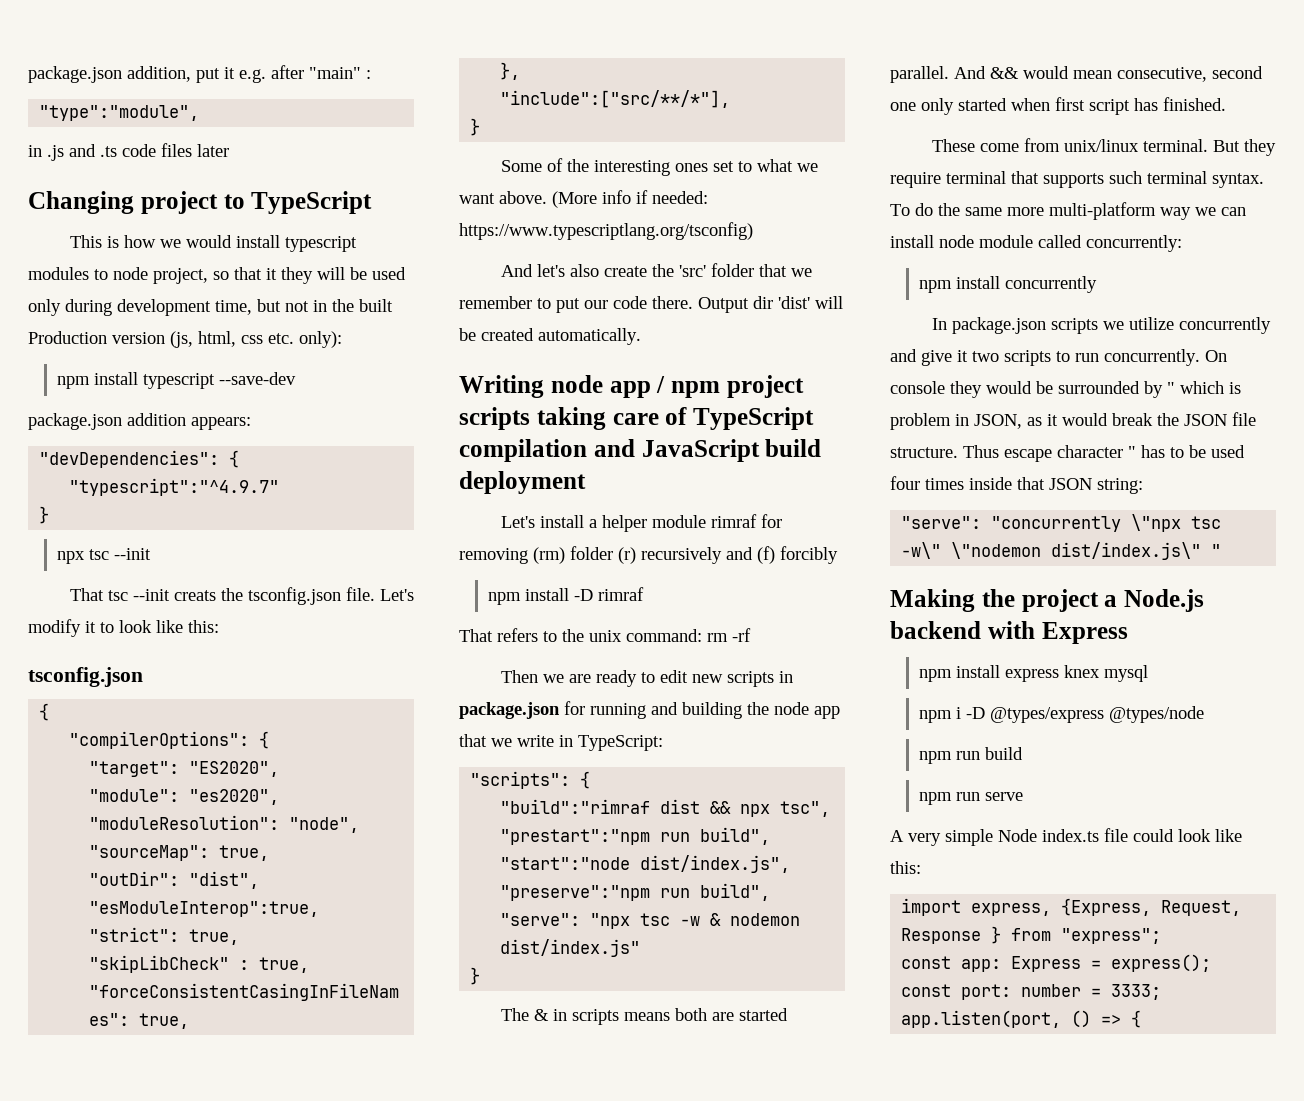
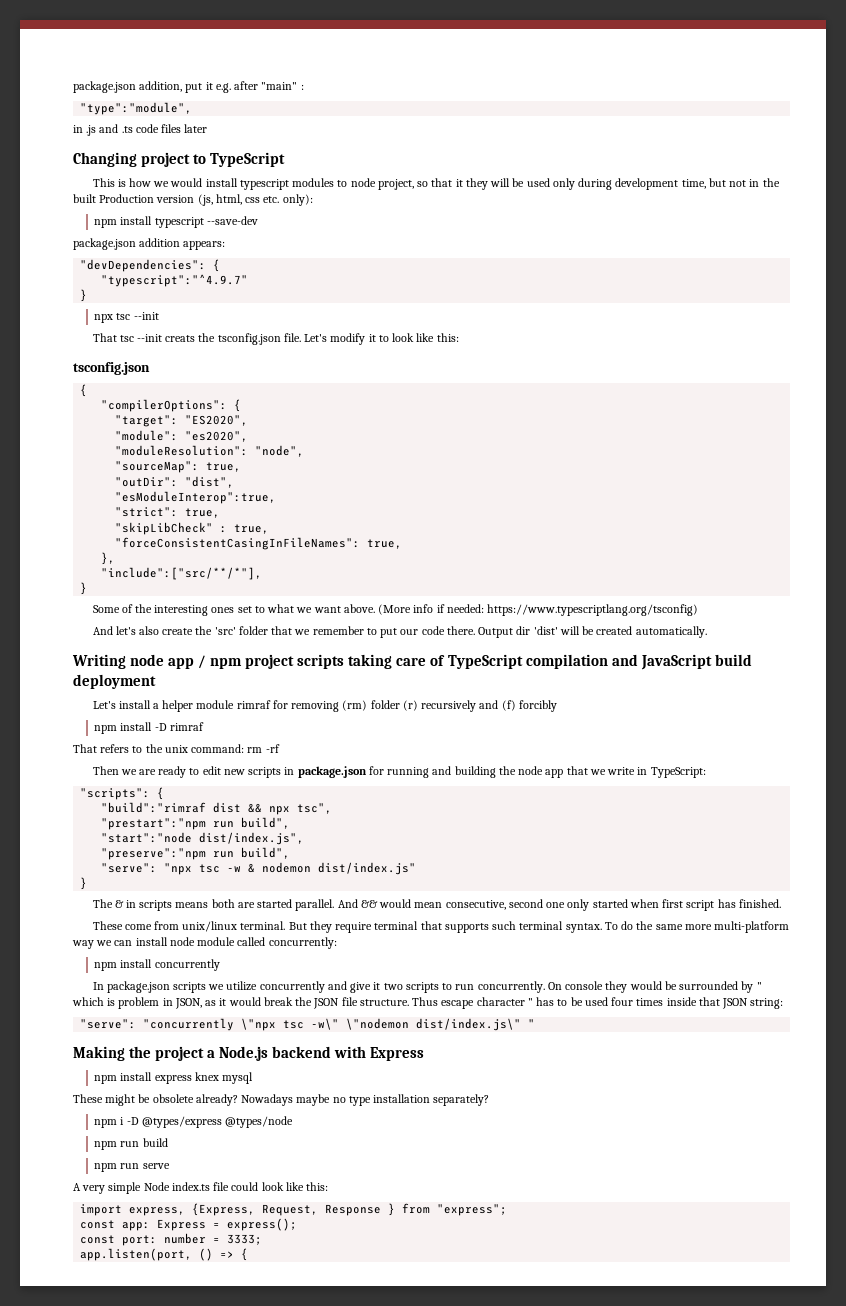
+ These might be obsolete already? Nowadays maybe no type installation separately?

